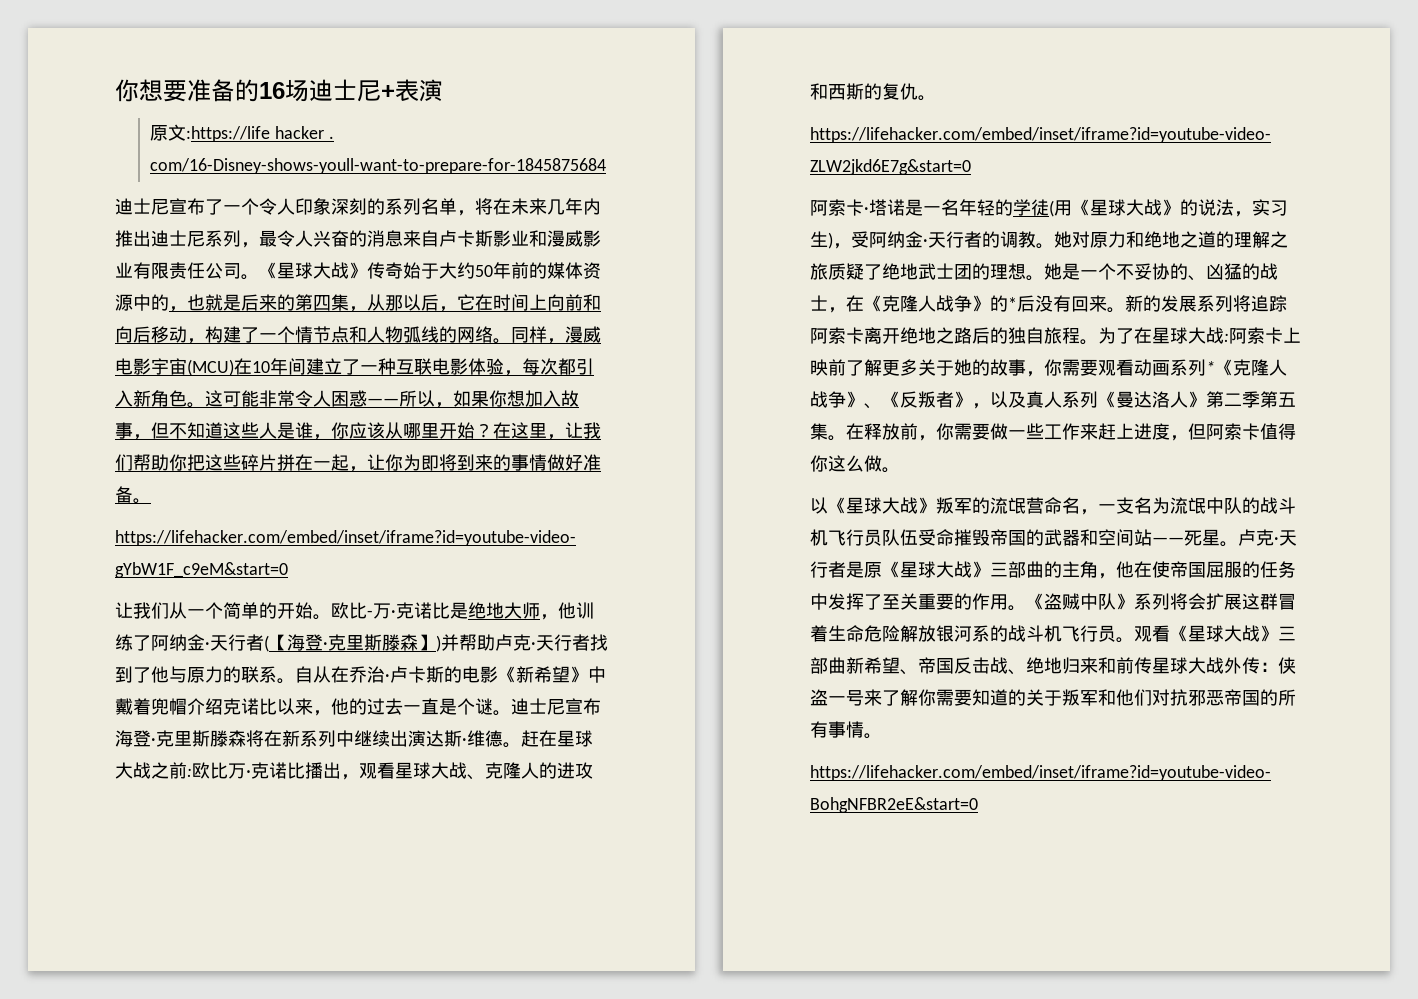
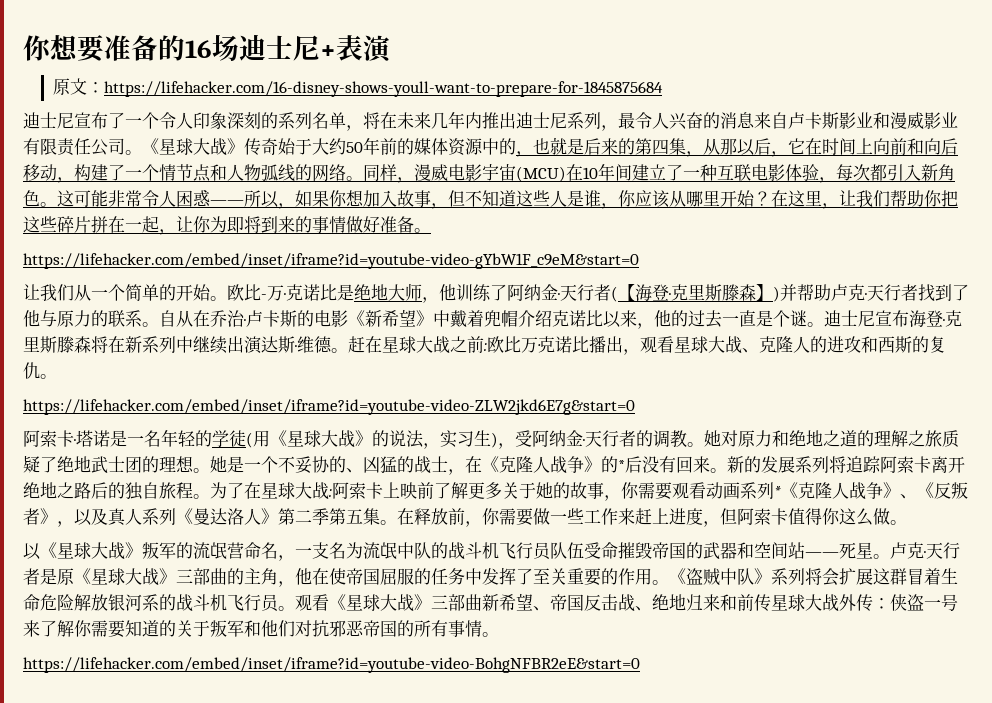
- 原文:https://life hacker . com/16-Disney-shows-youll-want-to-prepare-for-1845875684
+ 原文：https://lifehacker.com/16-disney-shows-youll-want-to-prepare-for-1845875684

